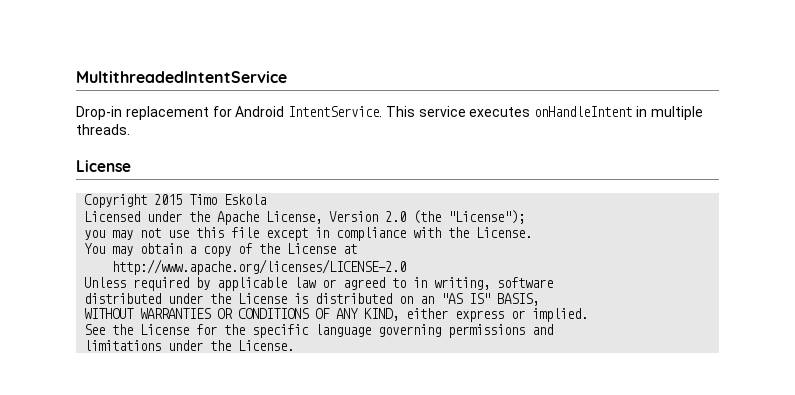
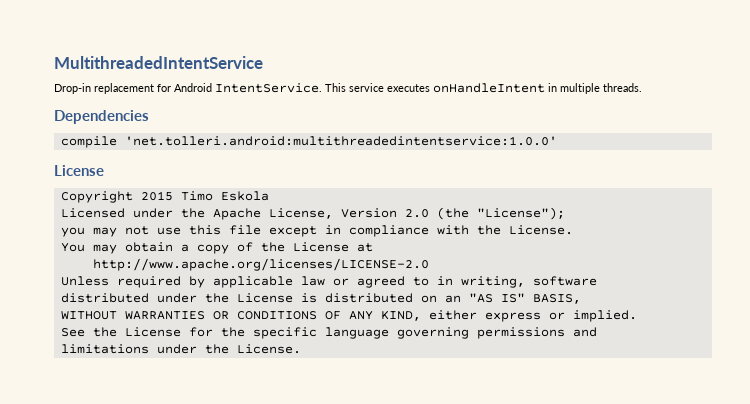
+ Dependencies
+ compile 'net.tolleri.android:multithreadedintentservice:1.0.0'

